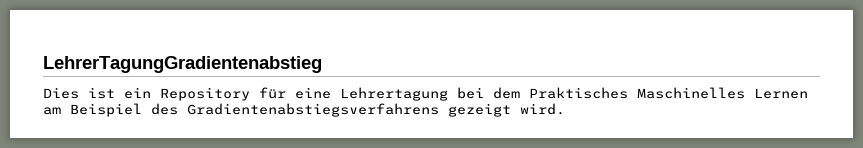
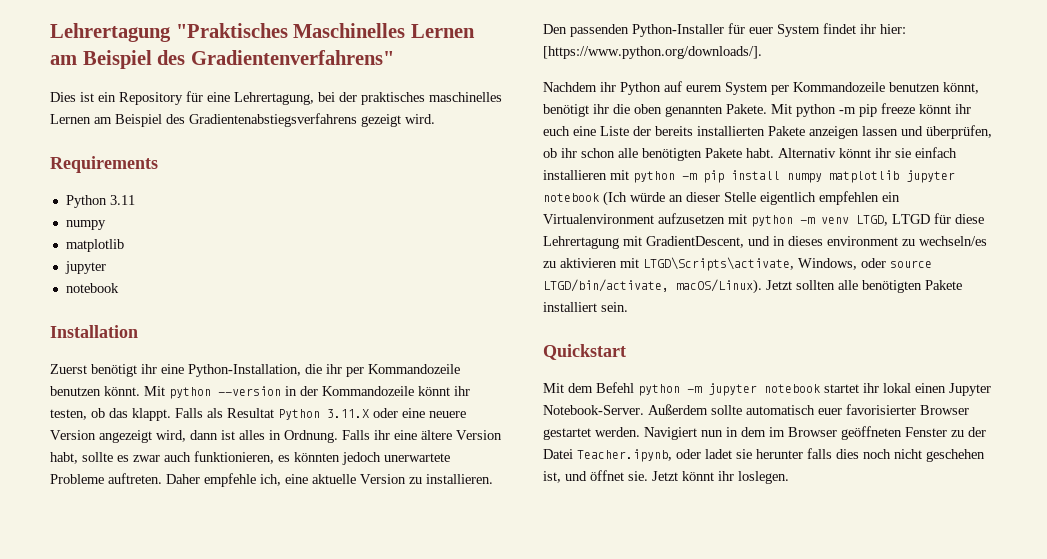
- LehrerTagungGradientenabstieg
+ Lehrertagung "Praktisches Maschinelles Lernen am Beispiel des Gradientenverfahrens"
- Dies ist ein Repository für eine Lehrertagung bei dem Praktisches Maschinelles Lernen am Beispiel des Gradientenabstiegsverfahrens gezeigt wird.
+ Dies ist ein Repository für eine Lehrertagung, bei der praktisches maschinelles Lernen am Beispiel des Gradientenabstiegsverfahrens gezeigt wird.
+ Requirements
+ Python 3.11
+ numpy
+ matplotlib
+ jupyter
+ notebook
+ Installation
+ Zuerst benötigt ihr eine Python-Installation, die ihr per Kommandozeile benutzen könnt. Mit python --version in der Kommandozeile könnt ihr testen, ob das klappt. Falls als Resultat Python 3.11.X oder eine neuere Version angezeigt wird, dann ist alles in Ordnung. Falls ihr eine ältere Version habt, sollte es zwar auch funktionieren, es könnten jedoch unerwartete Probleme auftreten. Daher empfehle ich, eine aktuelle Version zu installieren. Den passenden Python-Installer für euer System findet ihr hier: [https://www.python.org/downloads/].
+ Nachdem ihr Python auf eurem System per Kommandozeile benutzen könnt, benötigt ihr die oben genannten Pakete. Mit python -m pip freeze könnt ihr euch eine Liste der bereits installierten Pakete anzeigen lassen und überprüfen, ob ihr schon alle benötigten Pakete habt. Alternativ könnt ihr sie einfach installieren mit python -m pip install numpy matplotlib jupyter notebook (Ich würde an dieser Stelle eigentlich empfehlen ein Virtualenvironment aufzusetzen mit python -m venv LTGD, LTGD für diese Lehrertagung mit GradientDescent, und in dieses environment zu wechseln/es zu aktivieren mit LTGD\Scripts\activate, Windows, oder source LTGD/bin/activate, macOS/Linux). Jetzt sollten alle benötigten Pakete installiert sein.
+ Quickstart
+ Mit dem Befehl python -m jupyter notebook startet ihr lokal einen Jupyter Notebook-Server. Außerdem sollte automatisch euer favorisierter Browser gestartet werden. Navigiert nun in dem im Browser geöffneten Fenster zu der Datei Teacher.ipynb, oder ladet sie herunter falls dies noch nicht geschehen ist, und öffnet sie. Jetzt könnt ihr loslegen.

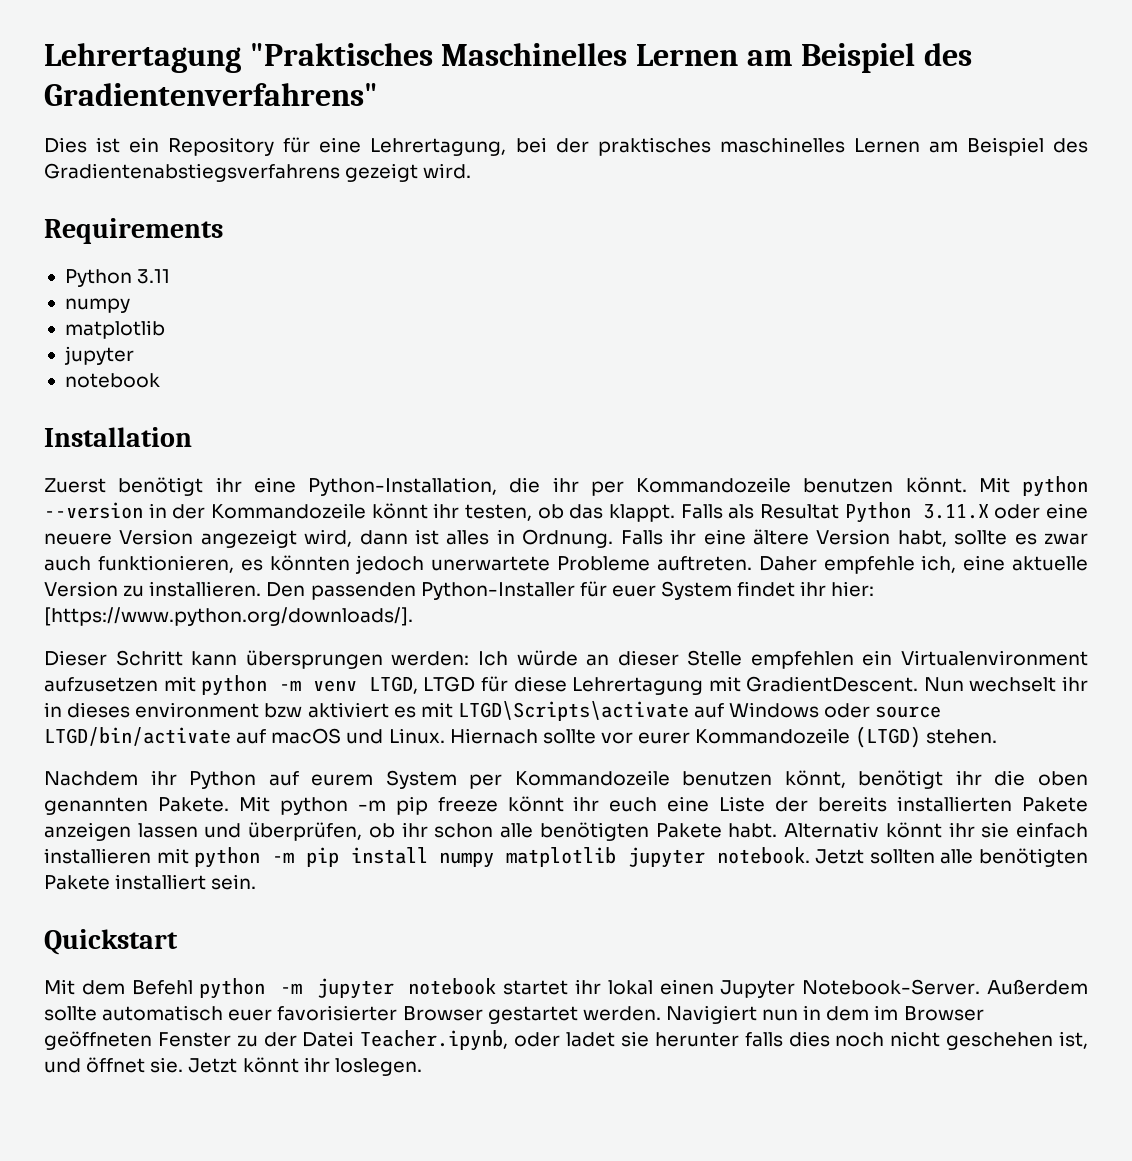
+ Dieser Schritt kann übersprungen werden: Ich würde an dieser Stelle empfehlen ein Virtualenvironment aufzusetzen mit python -m venv LTGD, LTGD für diese Lehrertagung mit GradientDescent. Nun wechselt ihr in dieses environment bzw aktiviert es mit LTGD\Scripts\activate auf Windows oder source LTGD/bin/activate auf macOS und Linux. Hiernach sollte vor eurer Kommandozeile (LTGD) stehen.
- Alternativ könnt ihr sie einfach installieren mit python -m pip install numpy matplotlib jupyter notebook (Ich würde an dieser Stelle eigentlich empfehlen ein Virtualenvironment aufzusetzen mit python -m venv LTGD, LTGD für diese Lehrertagung mit GradientDescent, und in dieses environment zu wechseln/es zu aktivieren mit LTGD\Scripts\activate, Windows, oder source LTGD/bin/activate, macOS/Linux).
+ Alternativ könnt ihr sie einfach installieren mit python -m pip install numpy matplotlib jupyter notebook.

